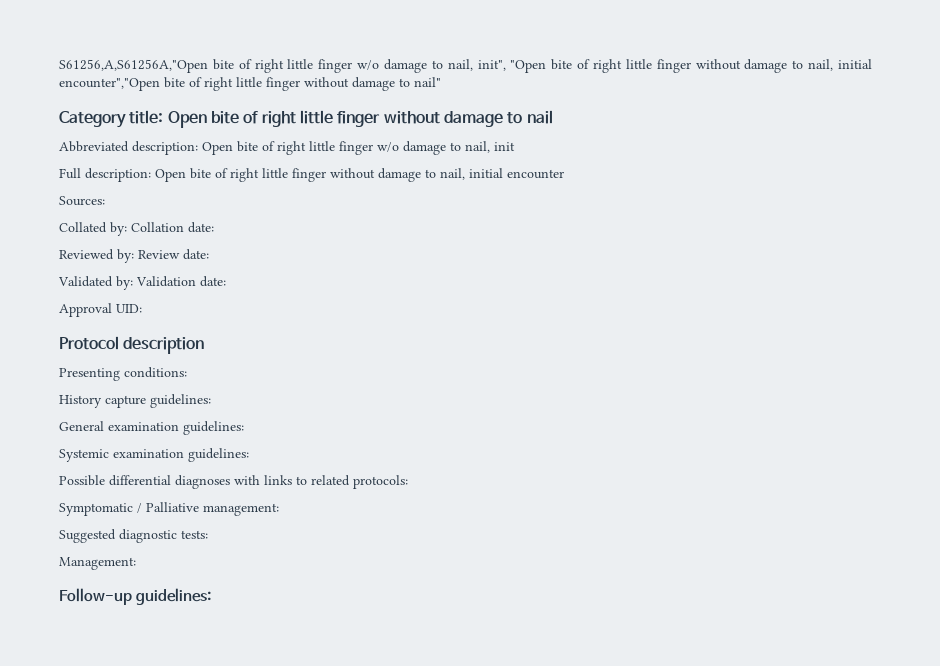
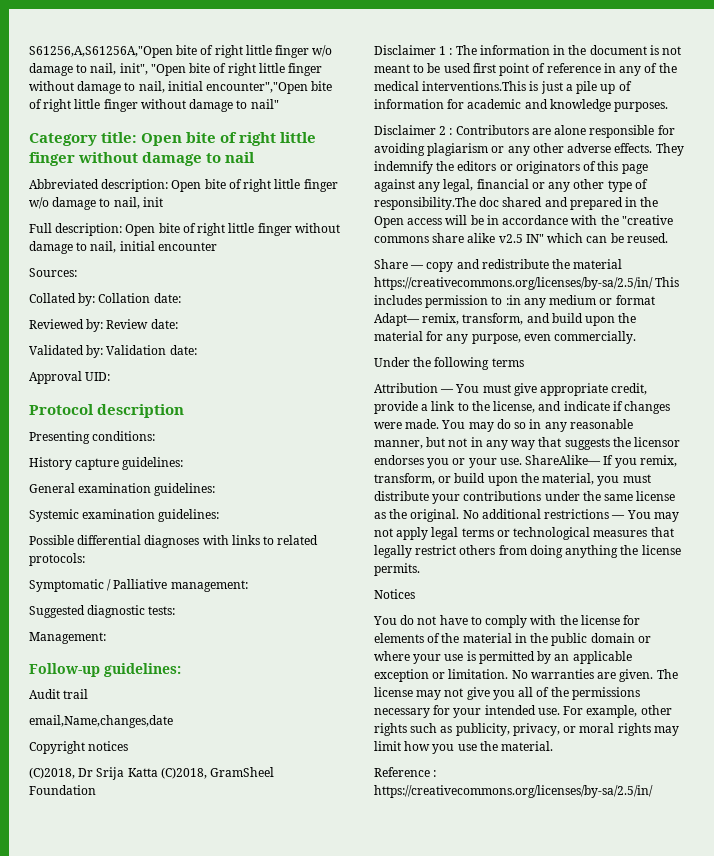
+ Audit trail
+ email,Name,changes,date
+ Copyright notices
+ (C)2018, Dr Srija Katta (C)2018, GramSheel Foundation
+ Disclaimer 1 : The information in the document is not meant to be used first point of reference in any of the medical interventions.This is just a pile up of information for academic and knowledge purposes.
+ Disclaimer 2 : Contributors are alone responsible for avoiding plagiarism or any other adverse effects. They indemnify the editors or originators of this page against any legal, financial or any other type of responsibility.The doc shared and prepared in the Open access will be in accordance with the "creative commons share alike v2.5 IN" which can be reused.
+ Share — copy and redistribute the material https://creativecommons.org/licenses/by-sa/2.5/in/ This includes permission to :in any medium or format Adapt— remix, transform, and build upon the material for any purpose, even commercially.
+ Under the following terms
+ Attribution — You must give appropriate credit, provide a link to the license, and indicate if changes were made. You may do so in any reasonable manner, but not in any way that suggests the licensor endorses you or your use. ShareAlike— If you remix, transform, or build upon the material, you must distribute your contributions under the same license as the original. No additional restrictions — You may not apply legal terms or technological measures that legally restrict others from doing anything the license permits.
+ Notices
+ You do not have to comply with the license for elements of the material in the public domain or where your use is permitted by an applicable exception or limitation. No warranties are given. The license may not give you all of the permissions necessary for your intended use. For example, other rights such as publicity, privacy, or moral rights may limit how you use the material.
+ Reference : https://creativecommons.org/licenses/by-sa/2.5/in/

